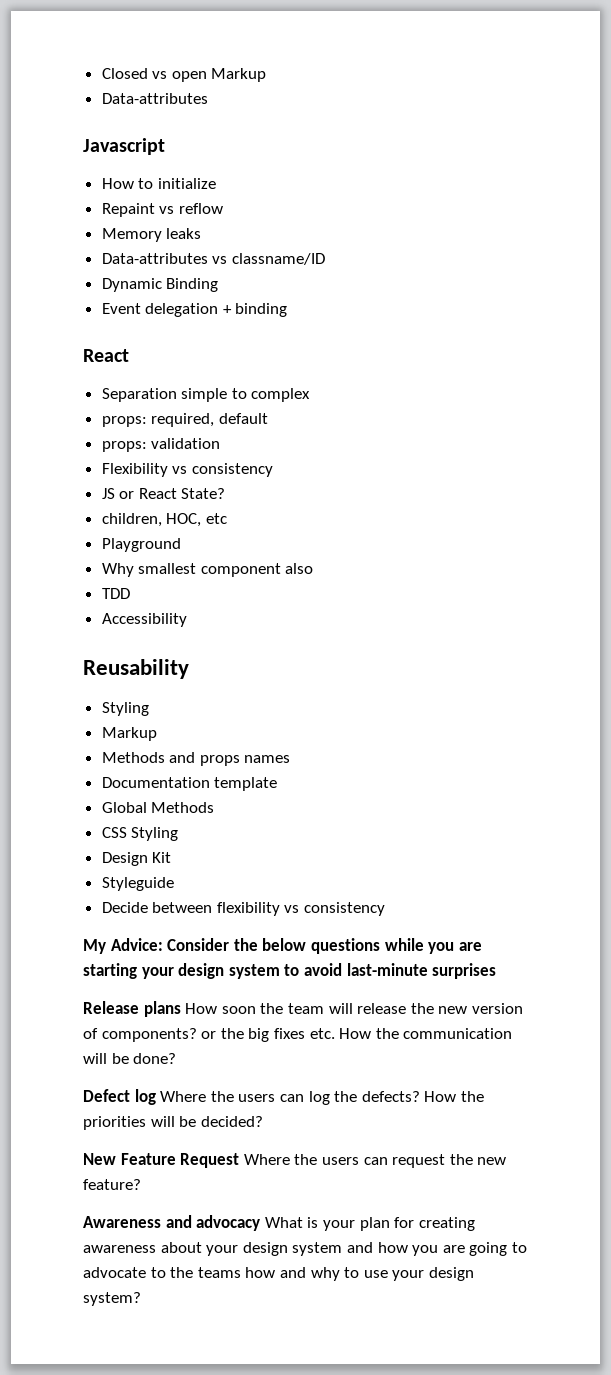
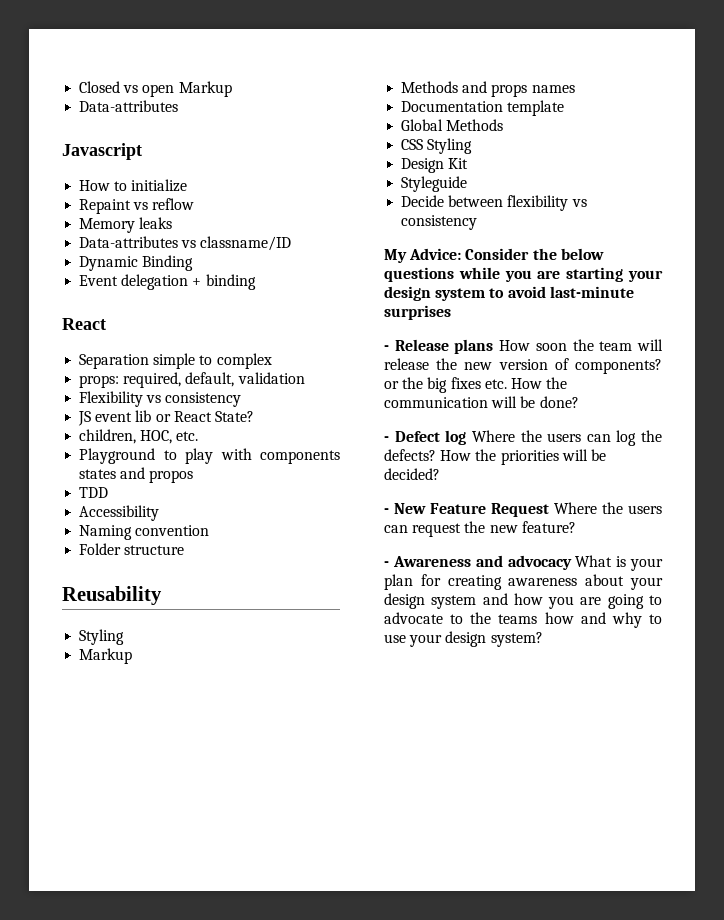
- props: required, default
- props: validation
+ props: required, default, validation
- JS or React State?
+ JS event lib or React State?
- children, HOC, etc
+ children, HOC, etc.
- Playground
- Why smallest component also
+ Playground to play with components states and propos
  TDD
  Accessibility
+ Naming convention
+ Folder structure
- Release plans How soon the team will release the new version of components? or the big fixes etc. How the communication will be done?
+ - Release plans How soon the team will release the new version of components? or the big fixes etc. How the communication will be done?
- Defect log Where the users can log the defects?
+ - Defect log Where the users can log the defects?
- New Feature Request Where the users can request the new feature?
+ - New Feature Request Where the users can request the new feature?
- Awareness and advocacy What is your plan for creating awareness about your design system and how you are going to advocate to the teams how and why to use your design system?
+ - Awareness and advocacy What is your plan for creating awareness about your design system and how you are going to advocate to the teams how and why to use your design system?

